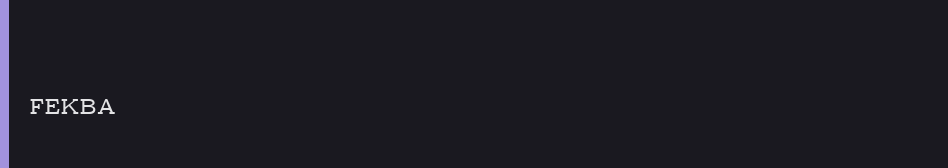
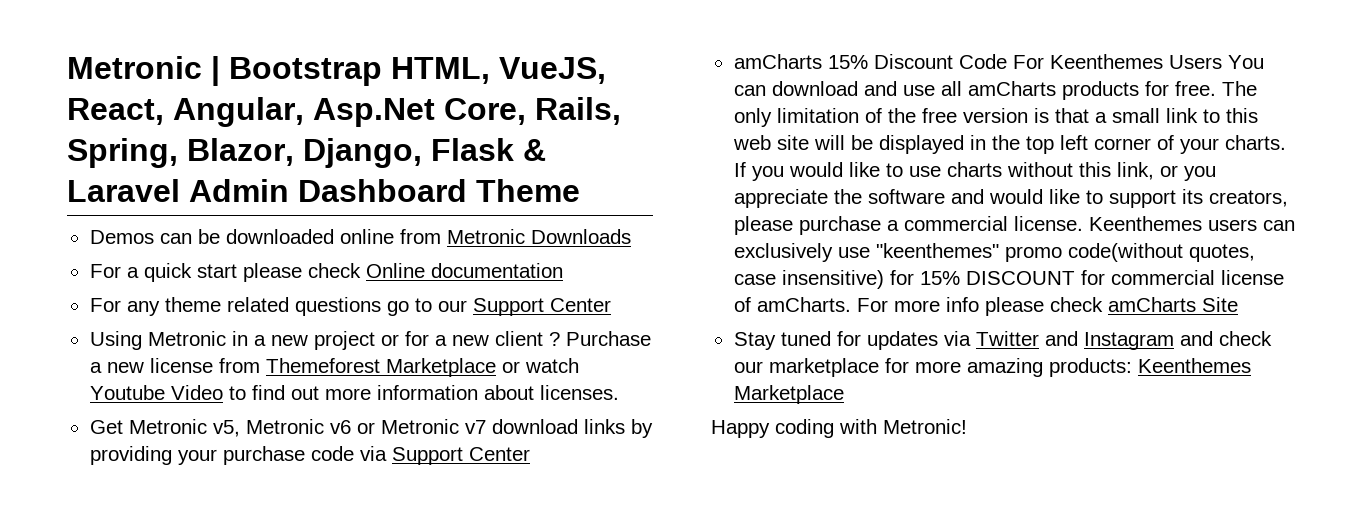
- FEKBA
+ Metronic | Bootstrap HTML, VueJS, React, Angular, Asp.Net Core, Rails, Spring, Blazor, Django, Flask & Laravel Admin Dashboard Theme
+ Demos can be downloaded online from Metronic Downloads
+ For a quick start please check Online documentation
+ For any theme related questions go to our Support Center
+ Using Metronic in a new project or for a new client ? Purchase a new license from Themeforest Marketplace or watch Youtube Video to find out more information about licenses.
+ Get Metronic v5, Metronic v6 or Metronic v7 download links by providing your purchase code via Support Center
+ amCharts 15% Discount Code For Keenthemes Users You can download and use all amCharts products for free. The only limitation of the free version is that a small link to this web site will be displayed in the top left corner of your charts. If you would like to use charts without this link, or you appreciate the software and would like to support its creators, please purchase a commercial license. Keenthemes users can exclusively use "keenthemes" promo code(without quotes, case insensitive) for 15% DISCOUNT for commercial license of amCharts. For more info please check amCharts Site
+ Stay tuned for updates via Twitter and Instagram and check our marketplace for more amazing products: Keenthemes Marketplace
+ Happy coding with Metronic!

